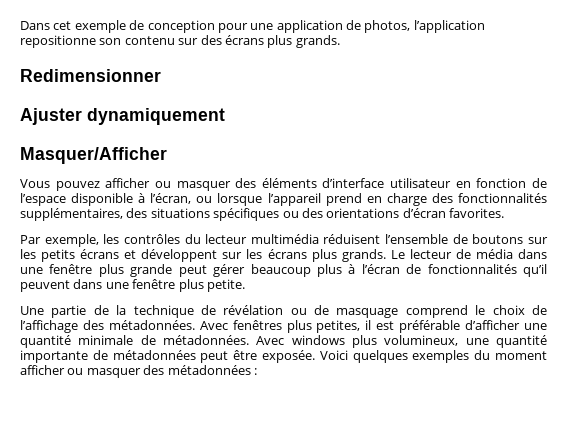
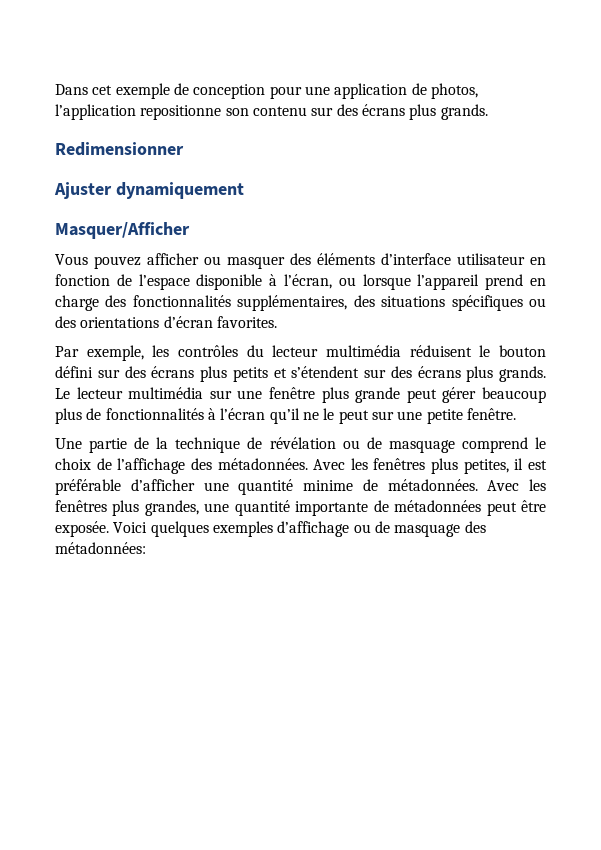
- Par exemple, les contrôles du lecteur multimédia réduisent l’ensemble de boutons sur les petits écrans et développent sur les écrans plus grands.
+ Par exemple, les contrôles du lecteur multimédia réduisent le bouton défini sur des écrans plus petits et s’étendent sur des écrans plus grands.
- Le lecteur de média dans une fenêtre plus grande peut gérer beaucoup plus à l’écran de fonctionnalités qu’il peuvent dans une fenêtre plus petite.
+ Le lecteur multimédia sur une fenêtre plus grande peut gérer beaucoup plus de fonctionnalités à l’écran qu’il ne le peut sur une petite fenêtre.
- Avec fenêtres plus petites, il est préférable d’afficher une quantité minimale de métadonnées.
+ Avec les fenêtres plus petites, il est préférable d’afficher une quantité minime de métadonnées.
- Avec windows plus volumineux, une quantité importante de métadonnées peut être exposée.
+ Avec les fenêtres plus grandes, une quantité importante de métadonnées peut être exposée.
- Voici quelques exemples du moment afficher ou masquer des métadonnées :
+ Voici quelques exemples d’affichage ou de masquage des métadonnées:

